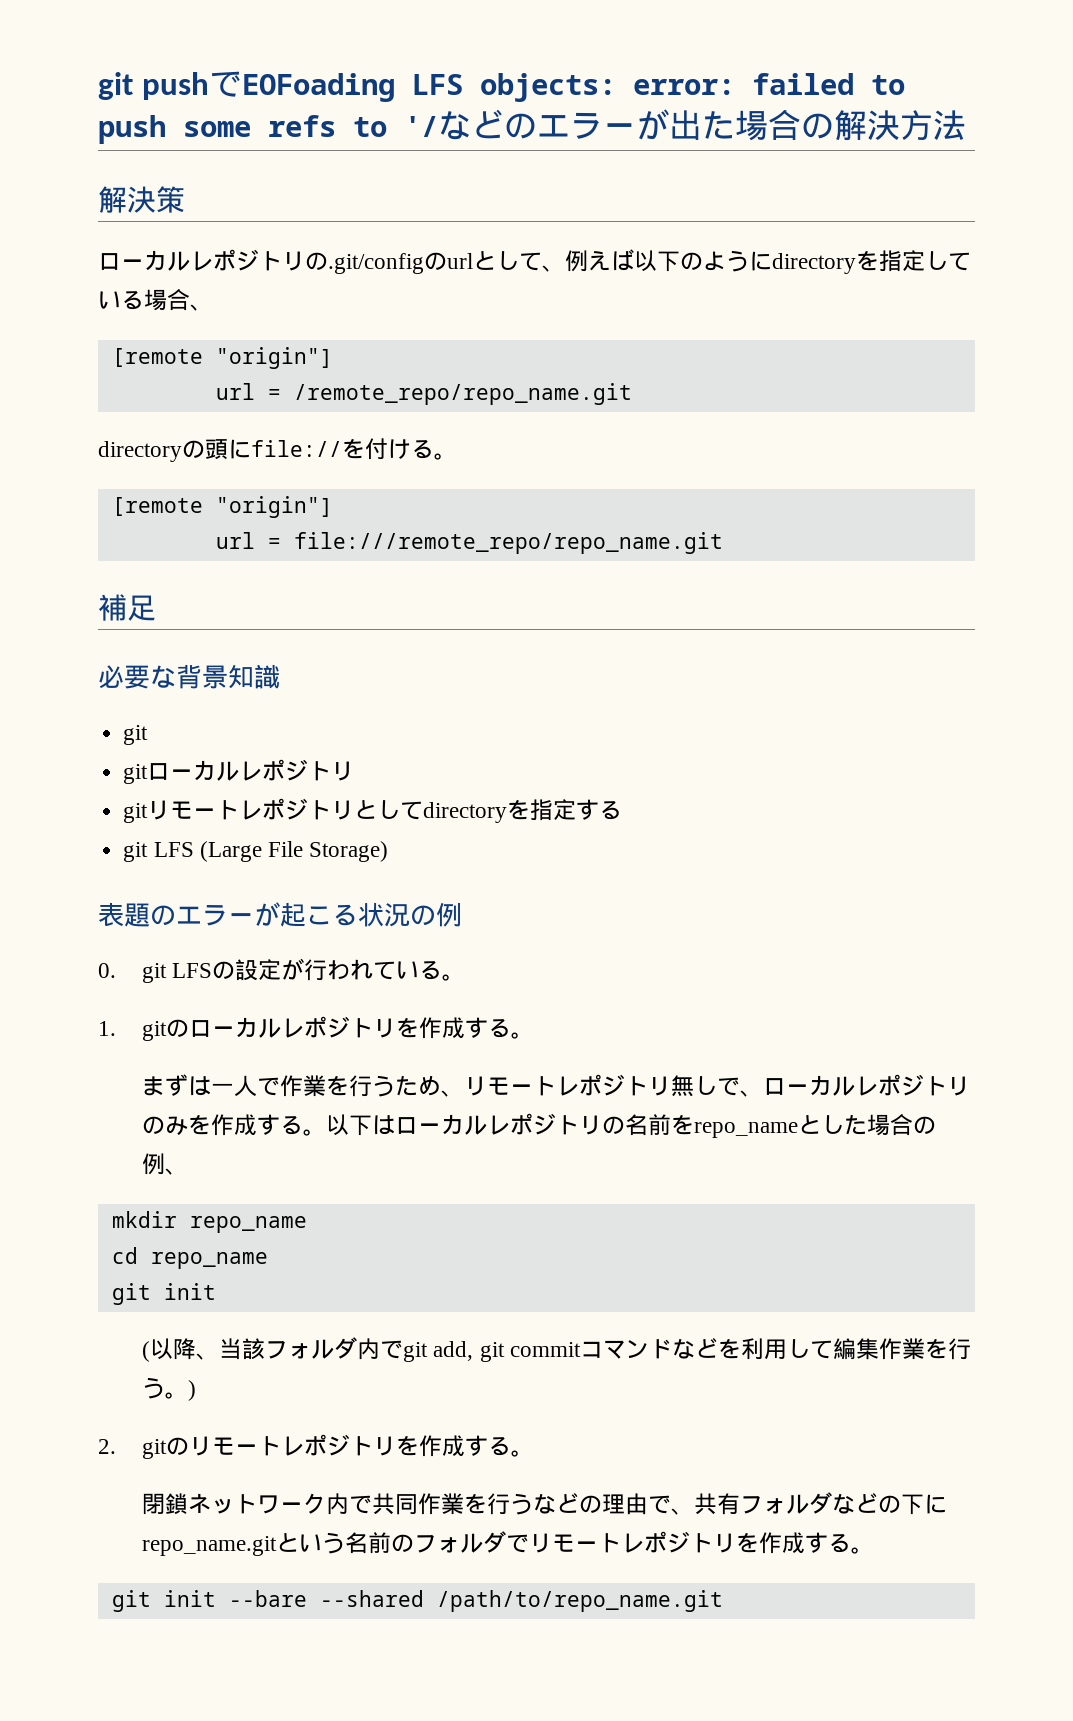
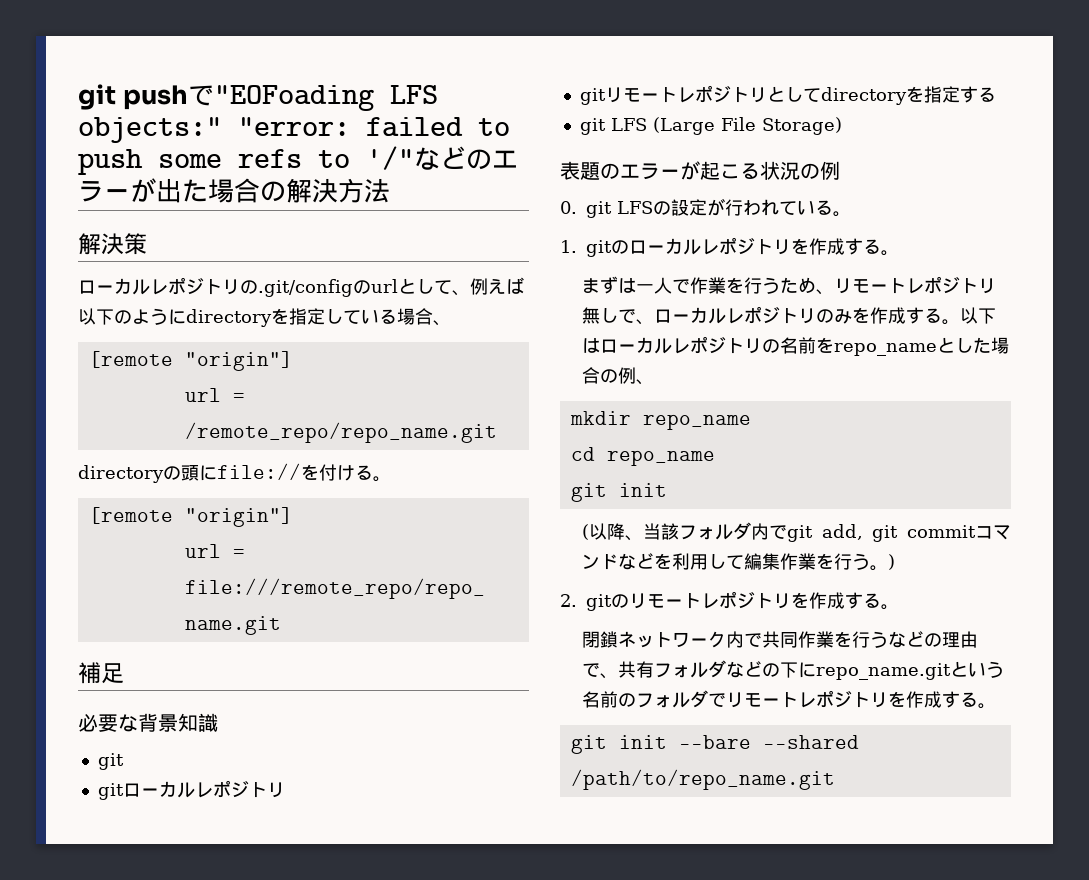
- git pushでEOFoading LFS objects: error: failed to push some refs to '/などのエラーが出た場合の解決方法
+ git pushで"EOFoading LFS objects:" "error: failed to push some refs to '/"などのエラーが出た場合の解決方法

